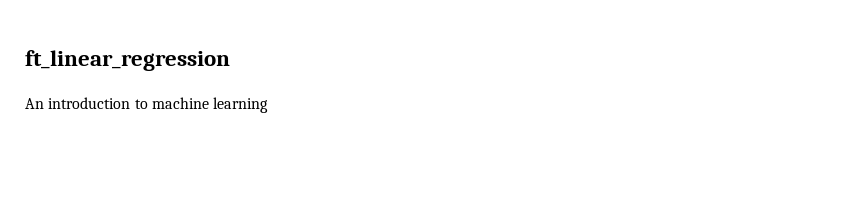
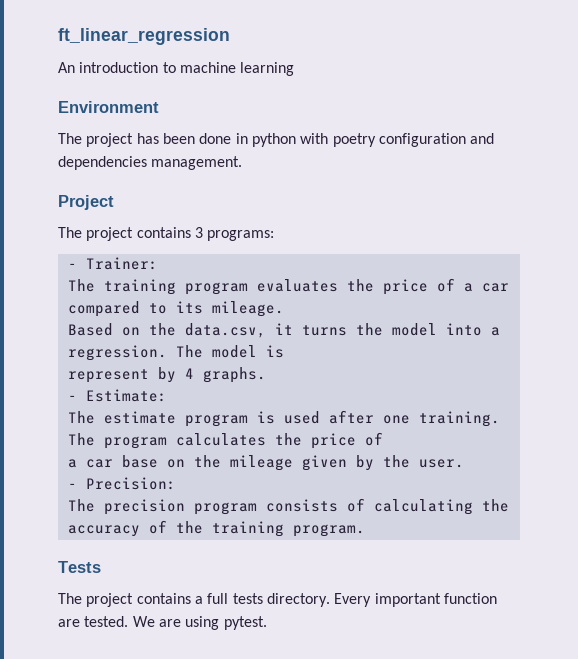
+ Environment
+ The project has been done in python with poetry configuration and dependencies management.
+ Project
+ The project contains 3 programs:
+ - Trainer:
+ The training program evaluates the price of a car compared to its mileage.
+ Based on the data.csv, it turns the model into a regression. The model is
+ represent by 4 graphs.
+ - Estimate:
+ The estimate program is used after one training. The program calculates the price of
+ a car base on the mileage given by the user.
+ - Precision:
+ The precision program consists of calculating the accuracy of the training program.
+ Tests
+ The project contains a full tests directory. Every important function are tested. We are using pytest.

